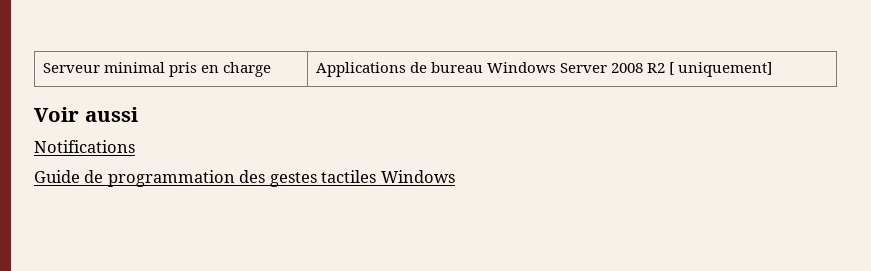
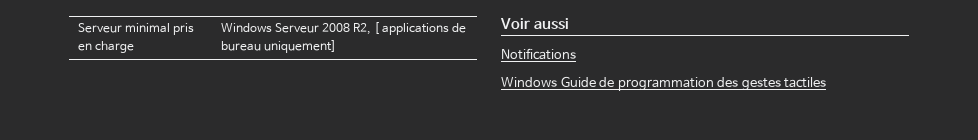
- Serveur minimal pris en charge | Applications de bureau Windows Server 2008 R2 [ uniquement]
+ Serveur minimal pris en charge | Windows Serveur 2008 R2, [ applications de bureau uniquement]
- Guide de programmation des gestes tactiles Windows
+ Windows Guide de programmation des gestes tactiles

